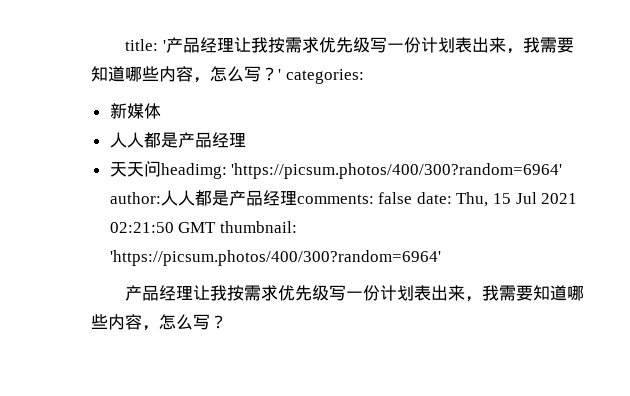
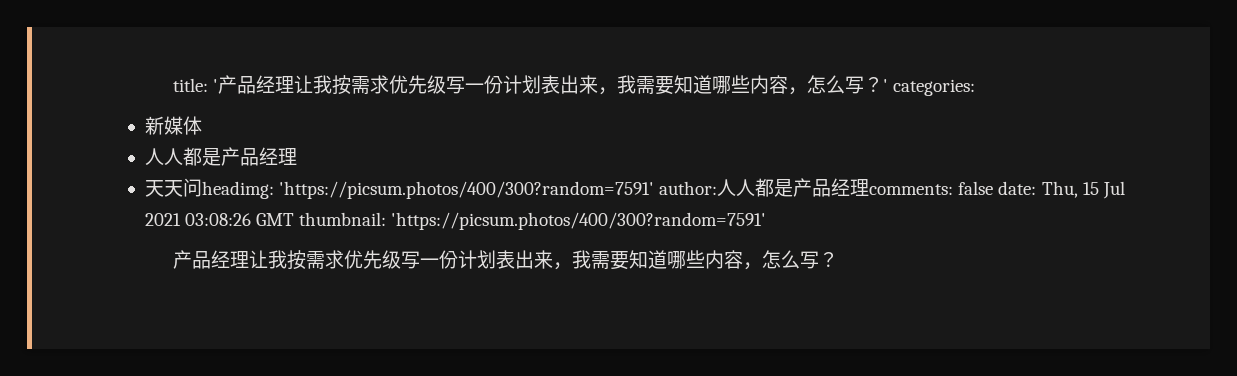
- 天天问headimg: 'https://picsum.photos/400/300?random=6964' author:人人都是产品经理comments: false date: Thu, 15 Jul 2021 02:21:50 GMT thumbnail: 'https://picsum.photos/400/300?random=6964'
+ 天天问headimg: 'https://picsum.photos/400/300?random=7591' author:人人都是产品经理comments: false date: Thu, 15 Jul 2021 03:08:26 GMT thumbnail: 'https://picsum.photos/400/300?random=7591'

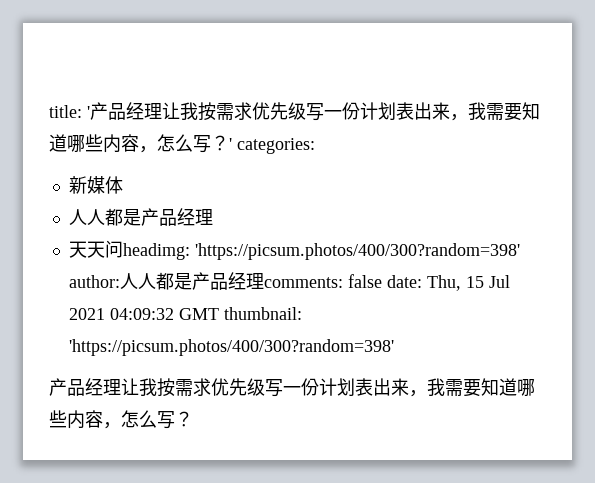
- 天天问headimg: 'https://picsum.photos/400/300?random=7591' author:人人都是产品经理comments: false date: Thu, 15 Jul 2021 03:08:26 GMT thumbnail: 'https://picsum.photos/400/300?random=7591'
+ 天天问headimg: 'https://picsum.photos/400/300?random=398' author:人人都是产品经理comments: false date: Thu, 15 Jul 2021 04:09:32 GMT thumbnail: 'https://picsum.photos/400/300?random=398'

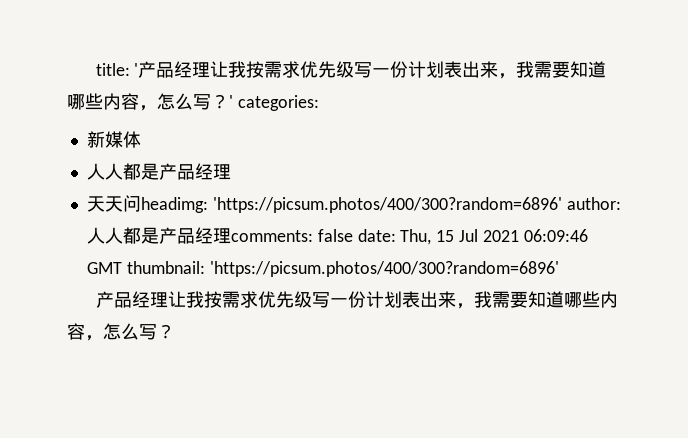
- 天天问headimg: 'https://picsum.photos/400/300?random=398' author:人人都是产品经理comments: false date: Thu, 15 Jul 2021 04:09:32 GMT thumbnail: 'https://picsum.photos/400/300?random=398'
+ 天天问headimg: 'https://picsum.photos/400/300?random=6896' author:人人都是产品经理comments: false date: Thu, 15 Jul 2021 06:09:46 GMT thumbnail: 'https://picsum.photos/400/300?random=6896'

